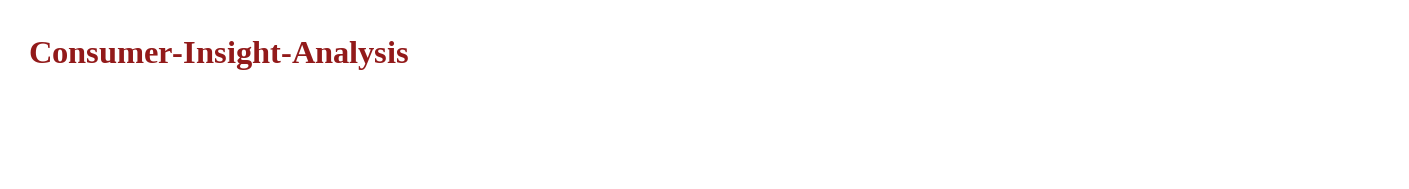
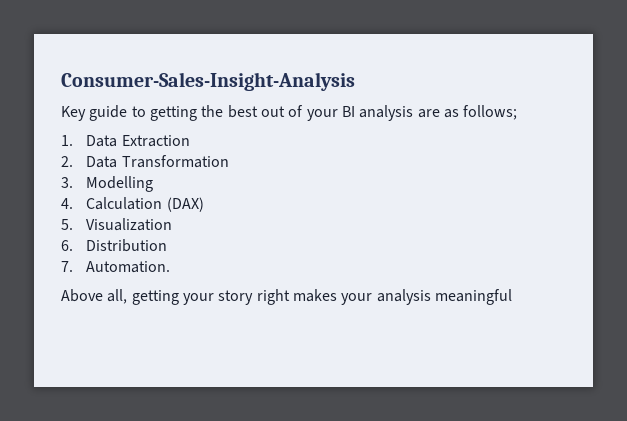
- Consumer-Insight-Analysis
+ Consumer-Sales-Insight-Analysis
+ Key guide to getting the best out of your BI analysis are as follows;
+ 1. Data Extraction
+ 2. Data Transformation
+ 3. Modelling
+ 4. Calculation (DAX)
+ 5. Visualization
+ 6. Distribution
+ 7. Automation.
+ Above all, getting your story right makes your analysis meaningful

